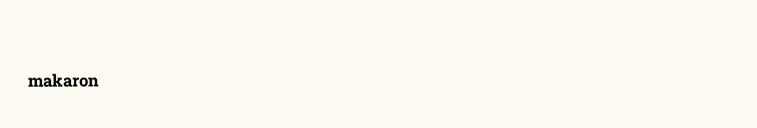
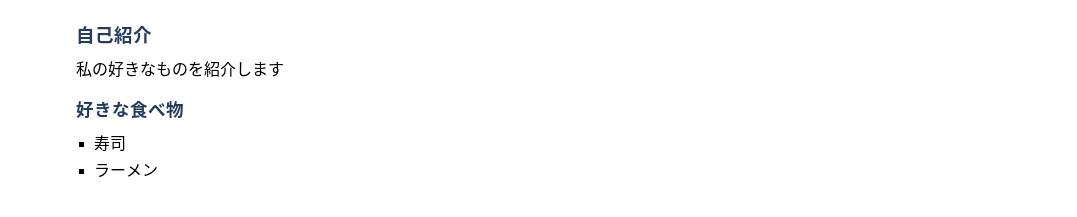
- makaron
+ 自己紹介
+ 私の好きなものを紹介します
+ 好きな食べ物
+ 寿司
+ ラーメン

